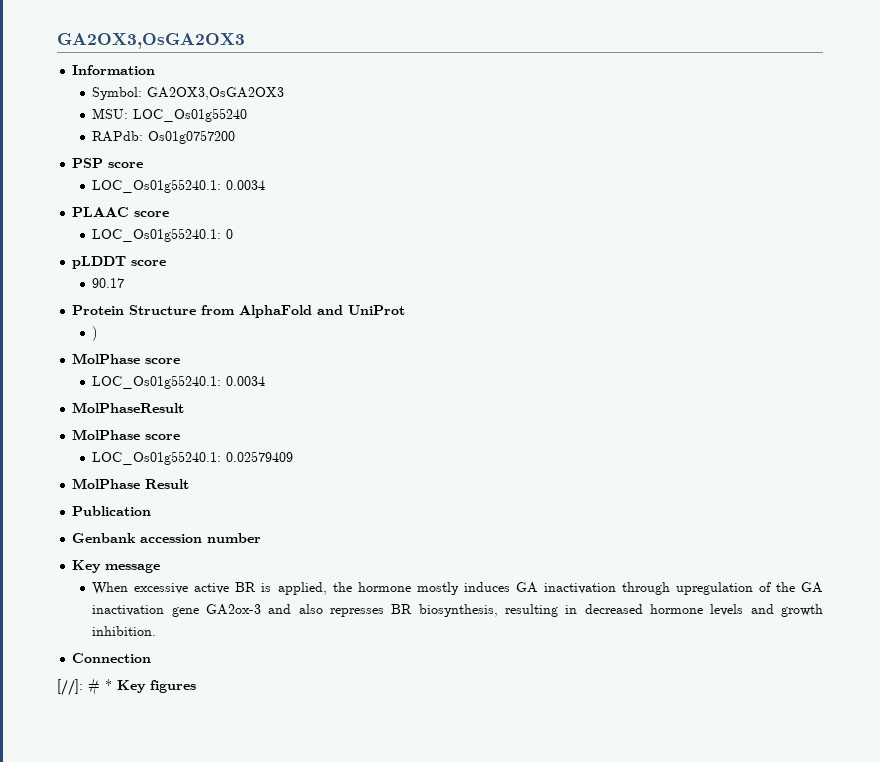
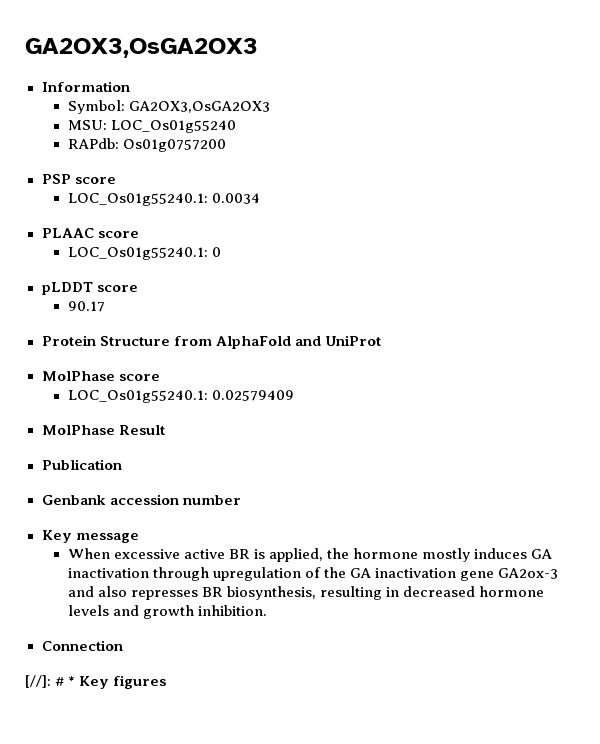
- )
- MolPhase score
- LOC_Os01g55240.1: 0.0034
- MolPhaseResult

